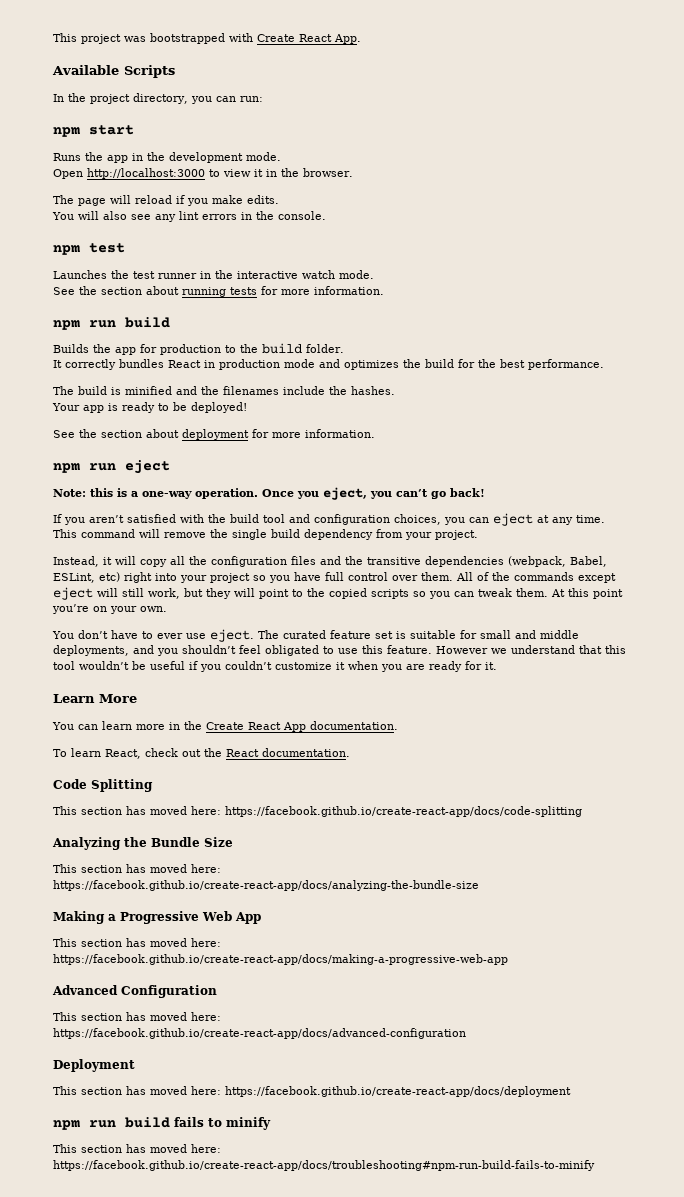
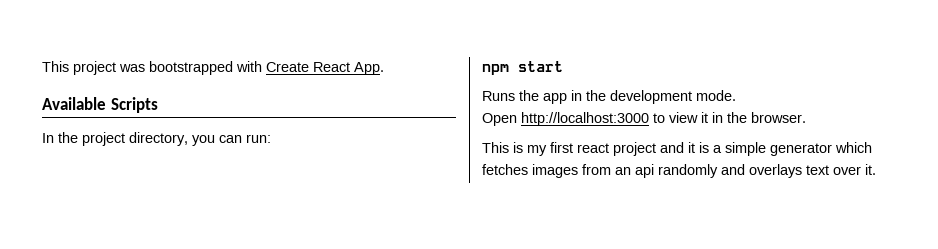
- The page will reload if you make edits.
- You will also see any lint errors in the console.
- npm test
- Launches the test runner in the interactive watch mode.
- See the section about running tests for more information.
- npm run build
- Builds the app for production to the build folder.
- It correctly bundles React in production mode and optimizes the build for the best performance.
- The build is minified and the filenames include the hashes.
- Your app is ready to be deployed!
- See the section about deployment for more information.
- npm run eject
- Note: this is a one-way operation. Once you eject, you can’t go back!
- If you aren’t satisfied with the build tool and configuration choices, you can eject at any time. This command will remove the single build dependency from your project.
- Instead, it will copy all the configuration files and the transitive dependencies (webpack, Babel, ESLint, etc) right into your project so you have full control over them. All of the commands except eject will still work, but they will point to the copied scripts so you can tweak them. At this point you’re on your own.
- You don’t have to ever use eject. The curated feature set is suitable for small and middle deployments, and you shouldn’t feel obligated to use this feature. However we understand that this tool wouldn’t be useful if you couldn’t customize it when you are ready for it.
- Learn More
- You can learn more in the Create React App documentation.
- To learn React, check out the React documentation.
- Code Splitting
- This section has moved here: https://facebook.github.io/create-react-app/docs/code-splitting
- Analyzing the Bundle Size
- This section has moved here: https://facebook.github.io/create-react-app/docs/analyzing-the-bundle-size
- Making a Progressive Web App
- This section has moved here: https://facebook.github.io/create-react-app/docs/making-a-progressive-web-app
- Advanced Configuration
- This section has moved here: https://facebook.github.io/create-react-app/docs/advanced-configuration
- Deployment
- This section has moved here: https://facebook.github.io/create-react-app/docs/deployment
- npm run build fails to minify
- This section has moved here: https://facebook.github.io/create-react-app/docs/troubleshooting#npm-run-build-fails-to-minify
+ This is my first react project and it is a simple generator which fetches images from an api randomly and overlays text over it.

